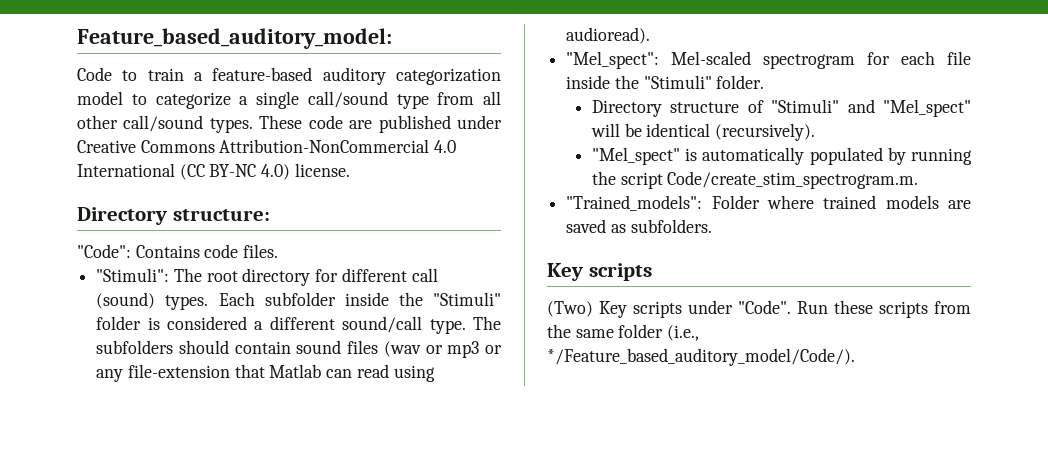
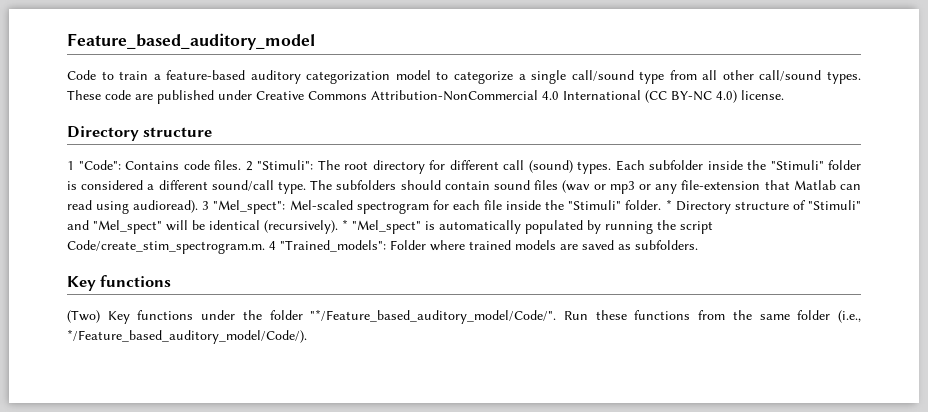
- Feature_based_auditory_model:
+ Feature_based_auditory_model
  These code are published under Creative Commons Attribution-NonCommercial 4.0 International (CC BY-NC 4.0) license.
- Directory structure:
- "Code": Contains code files.
- "Stimuli": The root directory for different call (sound) types.
+ Directory structure
+ 1 "Code": Contains code files. 2 "Stimuli": The root directory for different call (sound) types.
- The subfolders should contain sound files (wav or mp3 or any file-extension that Matlab can read using audioread).
- "Mel_spect": Mel-scaled spectrogram for each file inside the "Stimuli" folder.
- Directory structure of "Stimuli" and "Mel_spect" will be identical (recursively).
- "Mel_spect" is automatically populated by running the script Code/create_stim_spectrogram.m.
- "Trained_models": Folder where trained models are saved as subfolders.
- Key scripts
+ The subfolders should contain sound files (wav or mp3 or any file-extension that Matlab can read using audioread). 3 "Mel_spect": Mel-scaled spectrogram for each file inside the "Stimuli" folder. * Directory structure of "Stimuli" and "Mel_spect" will be identical (recursively). * "Mel_spect" is automatically populated by running the script Code/create_stim_spectrogram.m. 4 "Trained_models": Folder where trained models are saved as subfolders.
+ Key functions
- (Two) Key scripts under "Code".
+ (Two) Key functions under the folder "*/Feature_based_auditory_model/Code/".
- Run these scripts from the same folder (i.e., */Feature_based_auditory_model/Code/).
+ Run these functions from the same folder (i.e., */Feature_based_auditory_model/Code/).

